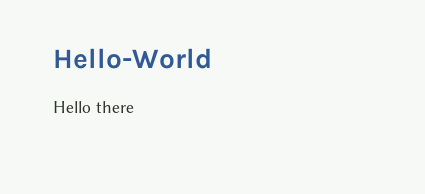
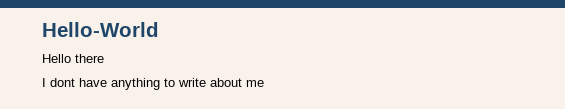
+ I dont have anything to write about me

